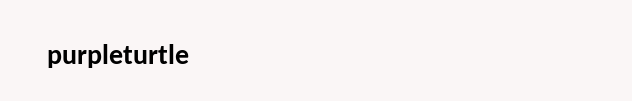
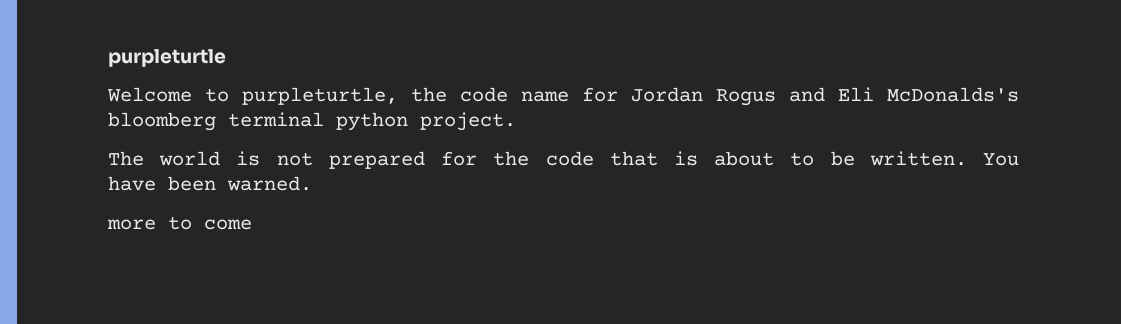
+ Welcome to purpleturtle, the code name for Jordan Rogus and Eli McDonalds's bloomberg terminal python project.
+ The world is not prepared for the code that is about to be written. You have been warned.
+ more to come

